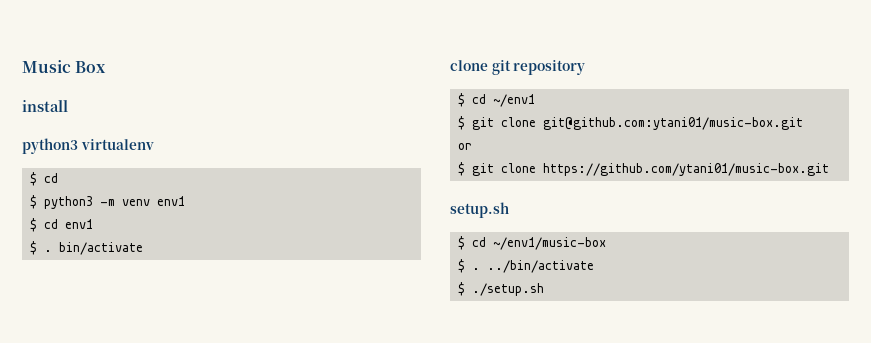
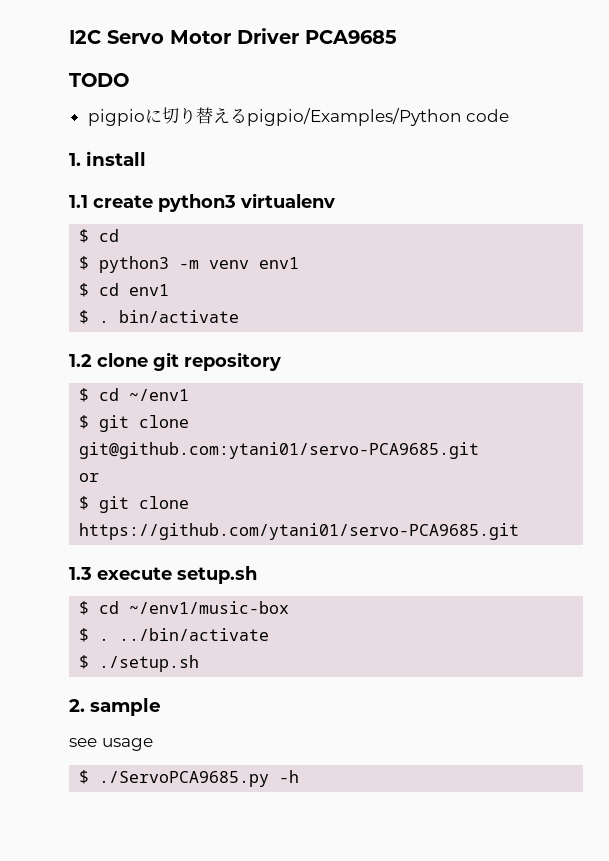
- Music Box
- install
+ I2C Servo Motor Driver PCA9685
+ TODO
+ pigpioに切り替えるpigpio/Examples/Python code
+ 1. install
- python3 virtualenv
+ 1.1 create python3 virtualenv
- clone git repository
+ 1.2 clone git repository
- $ git clone git@github.com:ytani01/music-box.git
+ $ git clone git@github.com:ytani01/servo-PCA9685.git
- $ git clone https://github.com/ytani01/music-box.git
- setup.sh
+ $ git clone https://github.com/ytani01/servo-PCA9685.git
+ 1.3 execute setup.sh
+ 2. sample
+ see usage
+ $ ./ServoPCA9685.py -h

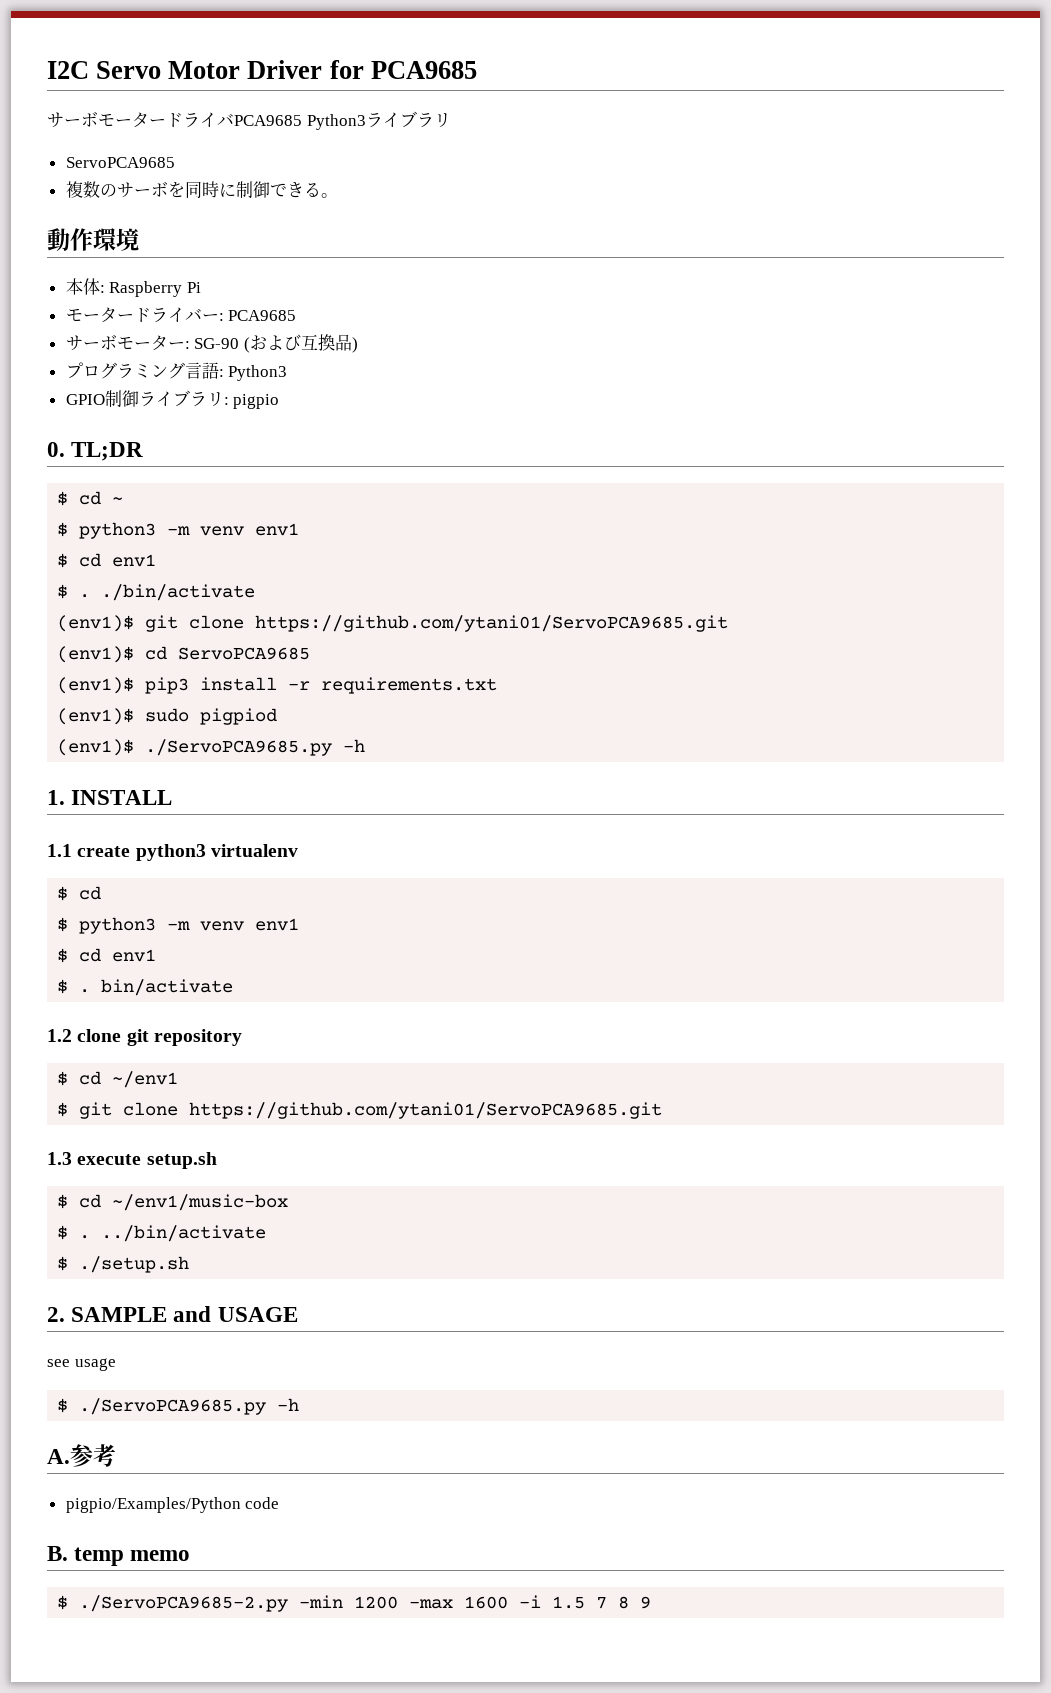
- I2C Servo Motor Driver PCA9685
- TODO
- pigpioに切り替えるpigpio/Examples/Python code
+ I2C Servo Motor Driver for PCA9685
+ サーボモータードライバPCA9685 Python3ライブラリ
+ ServoPCA9685
+ 複数のサーボを同時に制御できる。
+ 動作環境
+ 本体: Raspberry Pi
+ モータードライバー: PCA9685
+ サーボモーター: SG-90 (および互換品)
+ プログラミング言語: Python3
+ GPIO制御ライブラリ: pigpio
+ 0. TL;DR
+ $ cd ~
+ $ python3 -m venv env1
+ $ cd env1
+ $ . ./bin/activate
+ (env1)$ git clone https://github.com/ytani01/ServoPCA9685.git
+ (env1)$ cd ServoPCA9685
+ (env1)$ pip3 install -r requirements.txt
+ (env1)$ sudo pigpiod
+ (env1)$ ./ServoPCA9685.py -h
- 1. install
+ 1. INSTALL
- $ git clone git@github.com:ytani01/servo-PCA9685.git
- or
- $ git clone https://github.com/ytani01/servo-PCA9685.git
+ $ git clone https://github.com/ytani01/ServoPCA9685.git
- 2. sample
+ 2. SAMPLE and USAGE
+ A.参考
+ pigpio/Examples/Python code
+ B. temp memo
+ $ ./ServoPCA9685-2.py -min 1200 -max 1600 -i 1.5 7 8 9

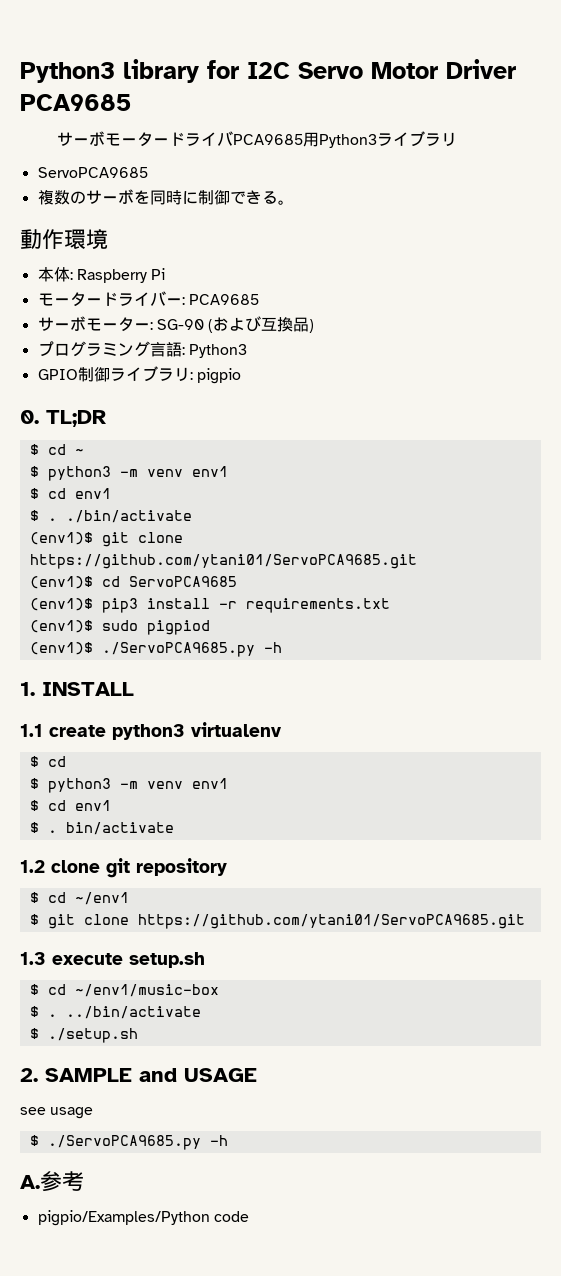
- I2C Servo Motor Driver for PCA9685
+ Python3 library for I2C Servo Motor Driver PCA9685
- サーボモータードライバPCA9685 Python3ライブラリ
+ サーボモータードライバPCA9685用Python3ライブラリ
- B. temp memo
- $ ./ServoPCA9685-2.py -min 1200 -max 1600 -i 1.5 7 8 9

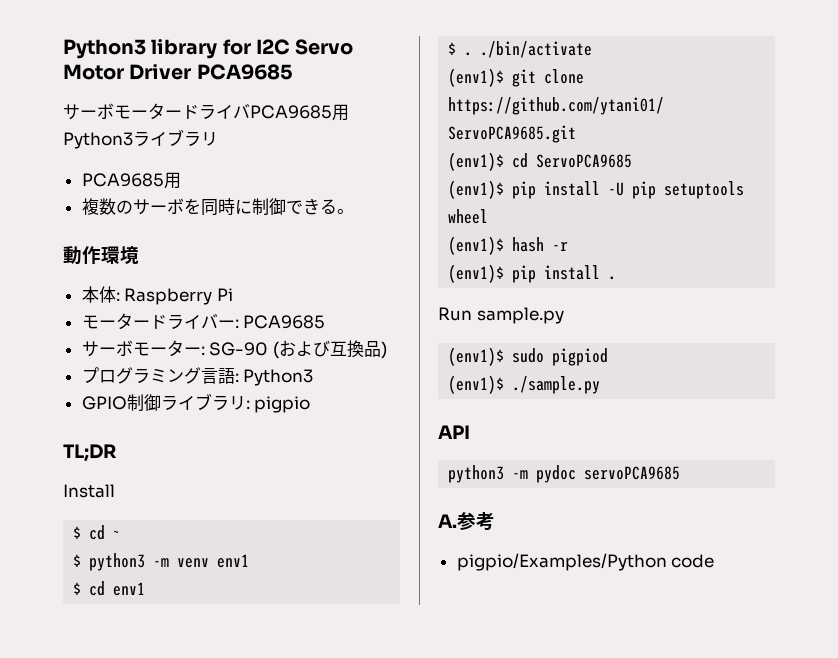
  サーボモータードライバPCA9685用Python3ライブラリ
- ServoPCA9685
+ PCA9685用
- 0. TL;DR
+ TL;DR
+ Install
- (env1)$ pip3 install -r requirements.txt
+ (env1)$ pip install -U pip setuptools wheel
+ (env1)$ hash -r
+ (env1)$ pip install .
+ Run sample.py
  (env1)$ sudo pigpiod
- (env1)$ ./ServoPCA9685.py -h
- 1. INSTALL
- 1.1 create python3 virtualenv
- $ cd
- $ python3 -m venv env1
- $ cd env1
- $ . bin/activate
- 1.2 clone git repository
- $ cd ~/env1
- $ git clone https://github.com/ytani01/ServoPCA9685.git
- 1.3 execute setup.sh
- $ cd ~/env1/music-box
- $ . ../bin/activate
- $ ./setup.sh
- 2. SAMPLE and USAGE
- see usage
- $ ./ServoPCA9685.py -h
+ (env1)$ ./sample.py
+ API
+ python3 -m pydoc servoPCA9685

